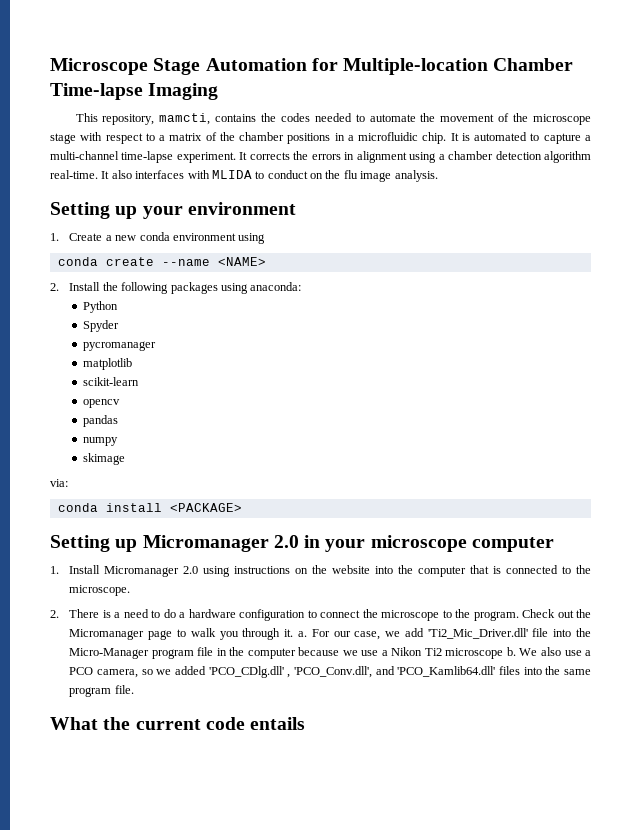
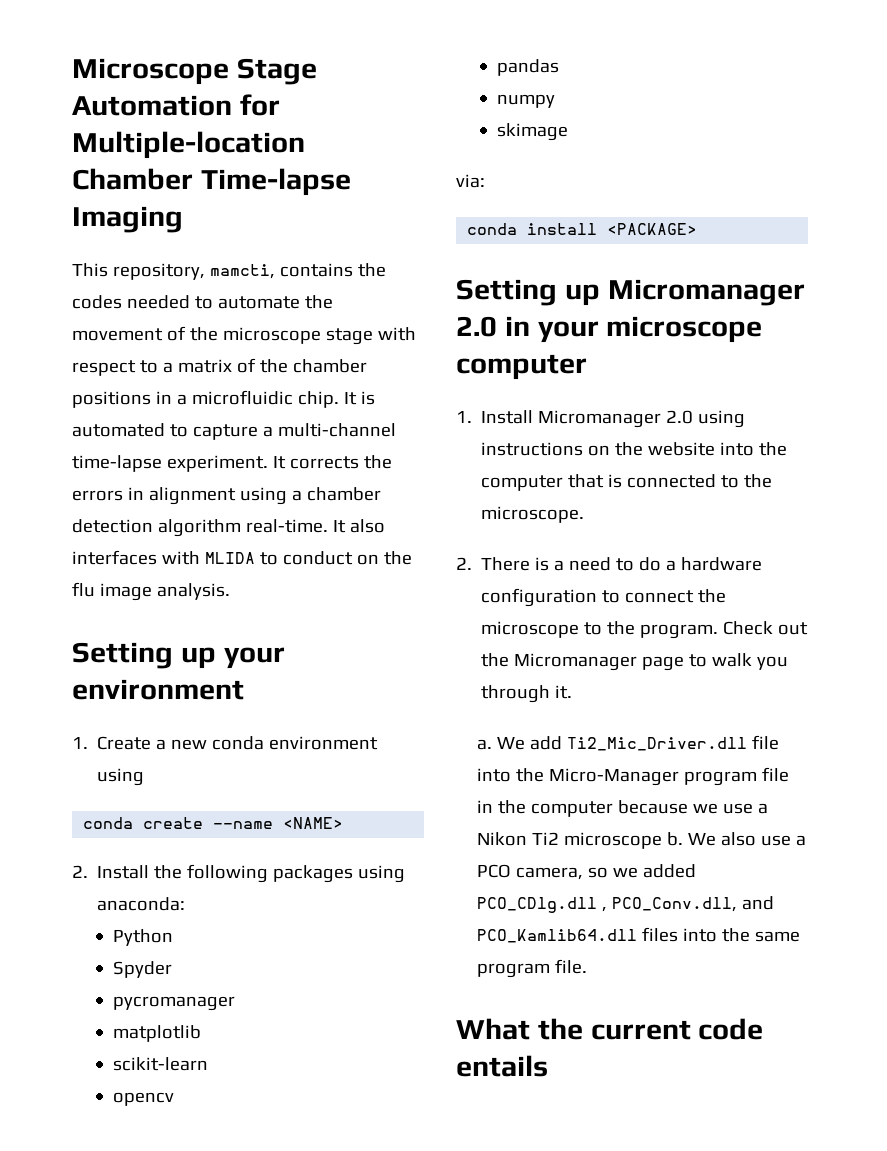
- Check out the Micromanager page to walk you through it. a. For our case, we add 'Ti2_Mic_Driver.dll' file into the Micro-Manager program file in the computer because we use a Nikon Ti2 microscope b.
+ Check out the Micromanager page to walk you through it.
+ a. We add Ti2_Mic_Driver.dll file into the Micro-Manager program file in the computer because we use a Nikon Ti2 microscope b.
- We also use a PCO camera, so we added 'PCO_CDlg.dll' , 'PCO_Conv.dll', and 'PCO_Kamlib64.dll' files into the same program file.
+ We also use a PCO camera, so we added PCO_CDlg.dll , PCO_Conv.dll, and PCO_Kamlib64.dll files into the same program file.

